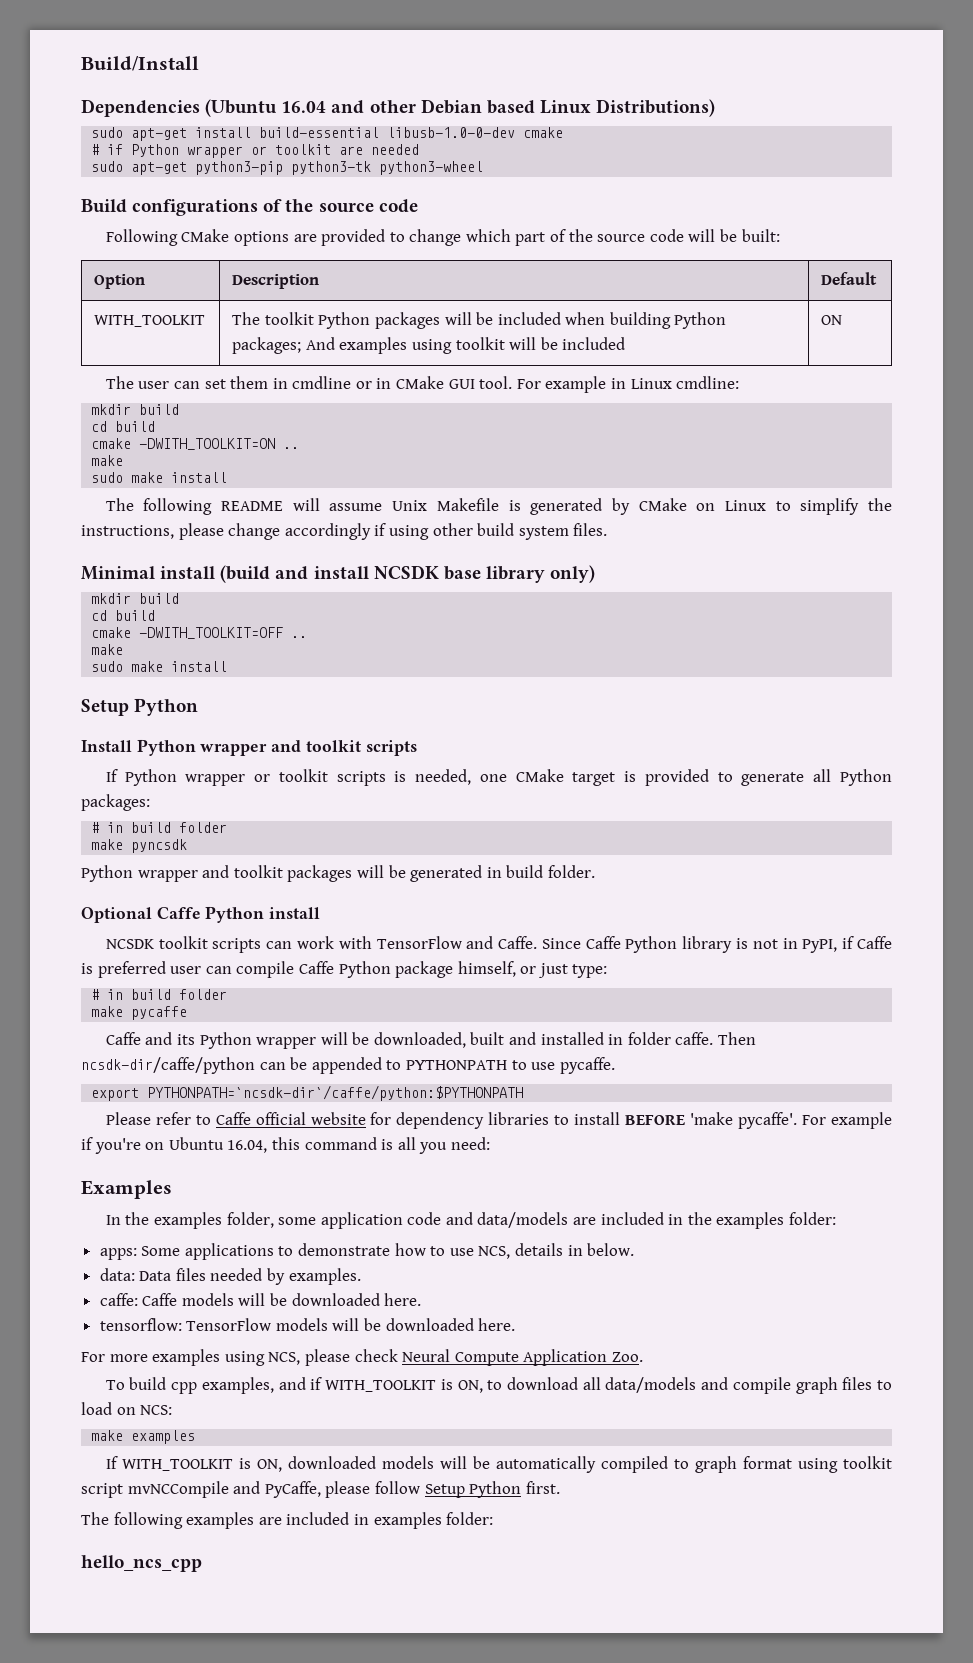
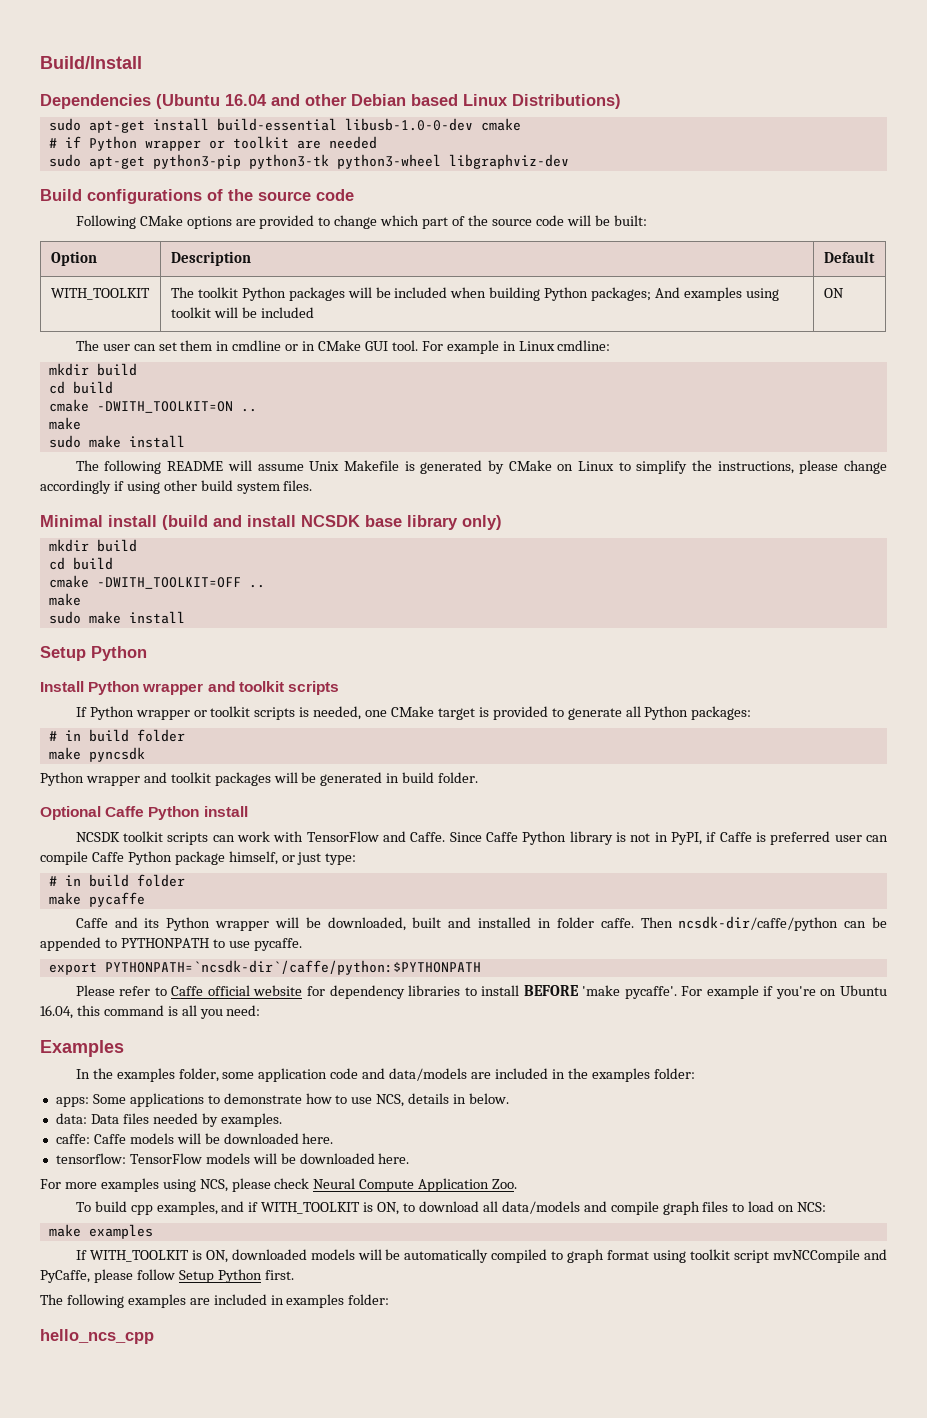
- sudo apt-get python3-pip python3-tk python3-wheel
+ sudo apt-get python3-pip python3-tk python3-wheel libgraphviz-dev

